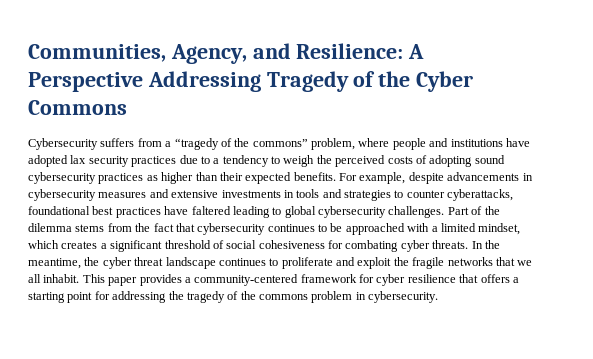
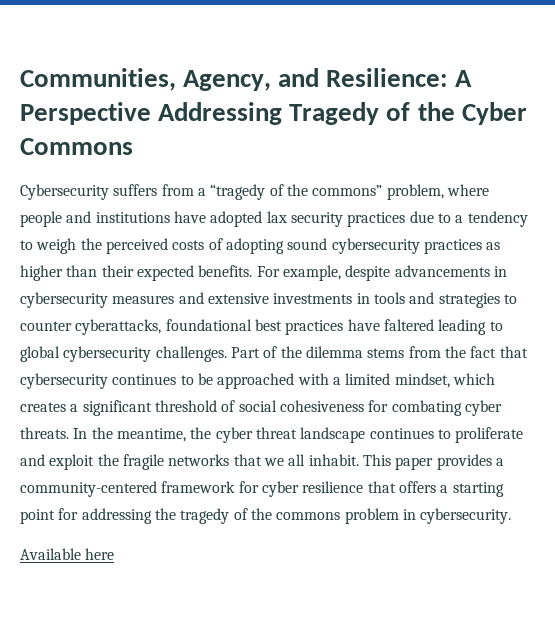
+ Available here

